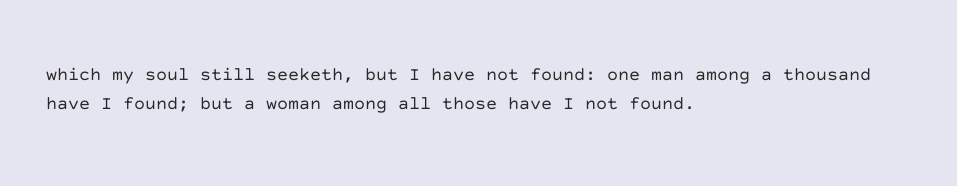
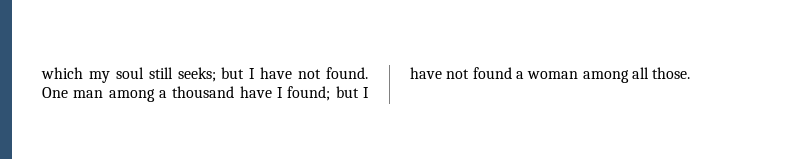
- which my soul still seeketh, but I have not found: one man among a thousand have I found; but a woman among all those have I not found.
+ which my soul still seeks; but I have not found. One man among a thousand have I found; but I have not found a woman among all those.

